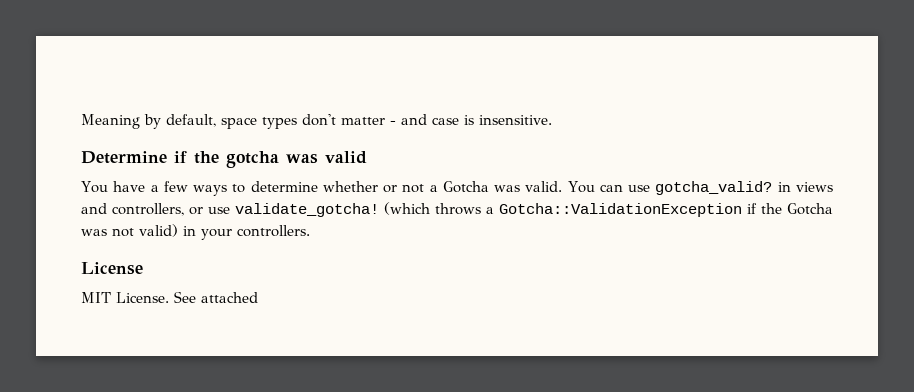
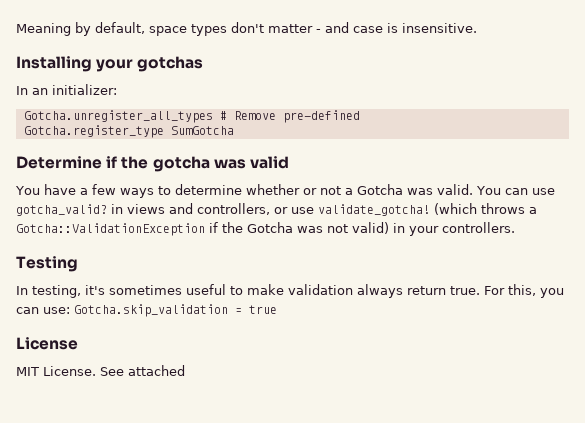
+ Installing your gotchas
+ In an initializer:
+ Gotcha.unregister_all_types # Remove pre-defined
+ Gotcha.register_type SumGotcha
+ Testing
+ In testing, it's sometimes useful to make validation always return true. For this, you can use: Gotcha.skip_validation = true

